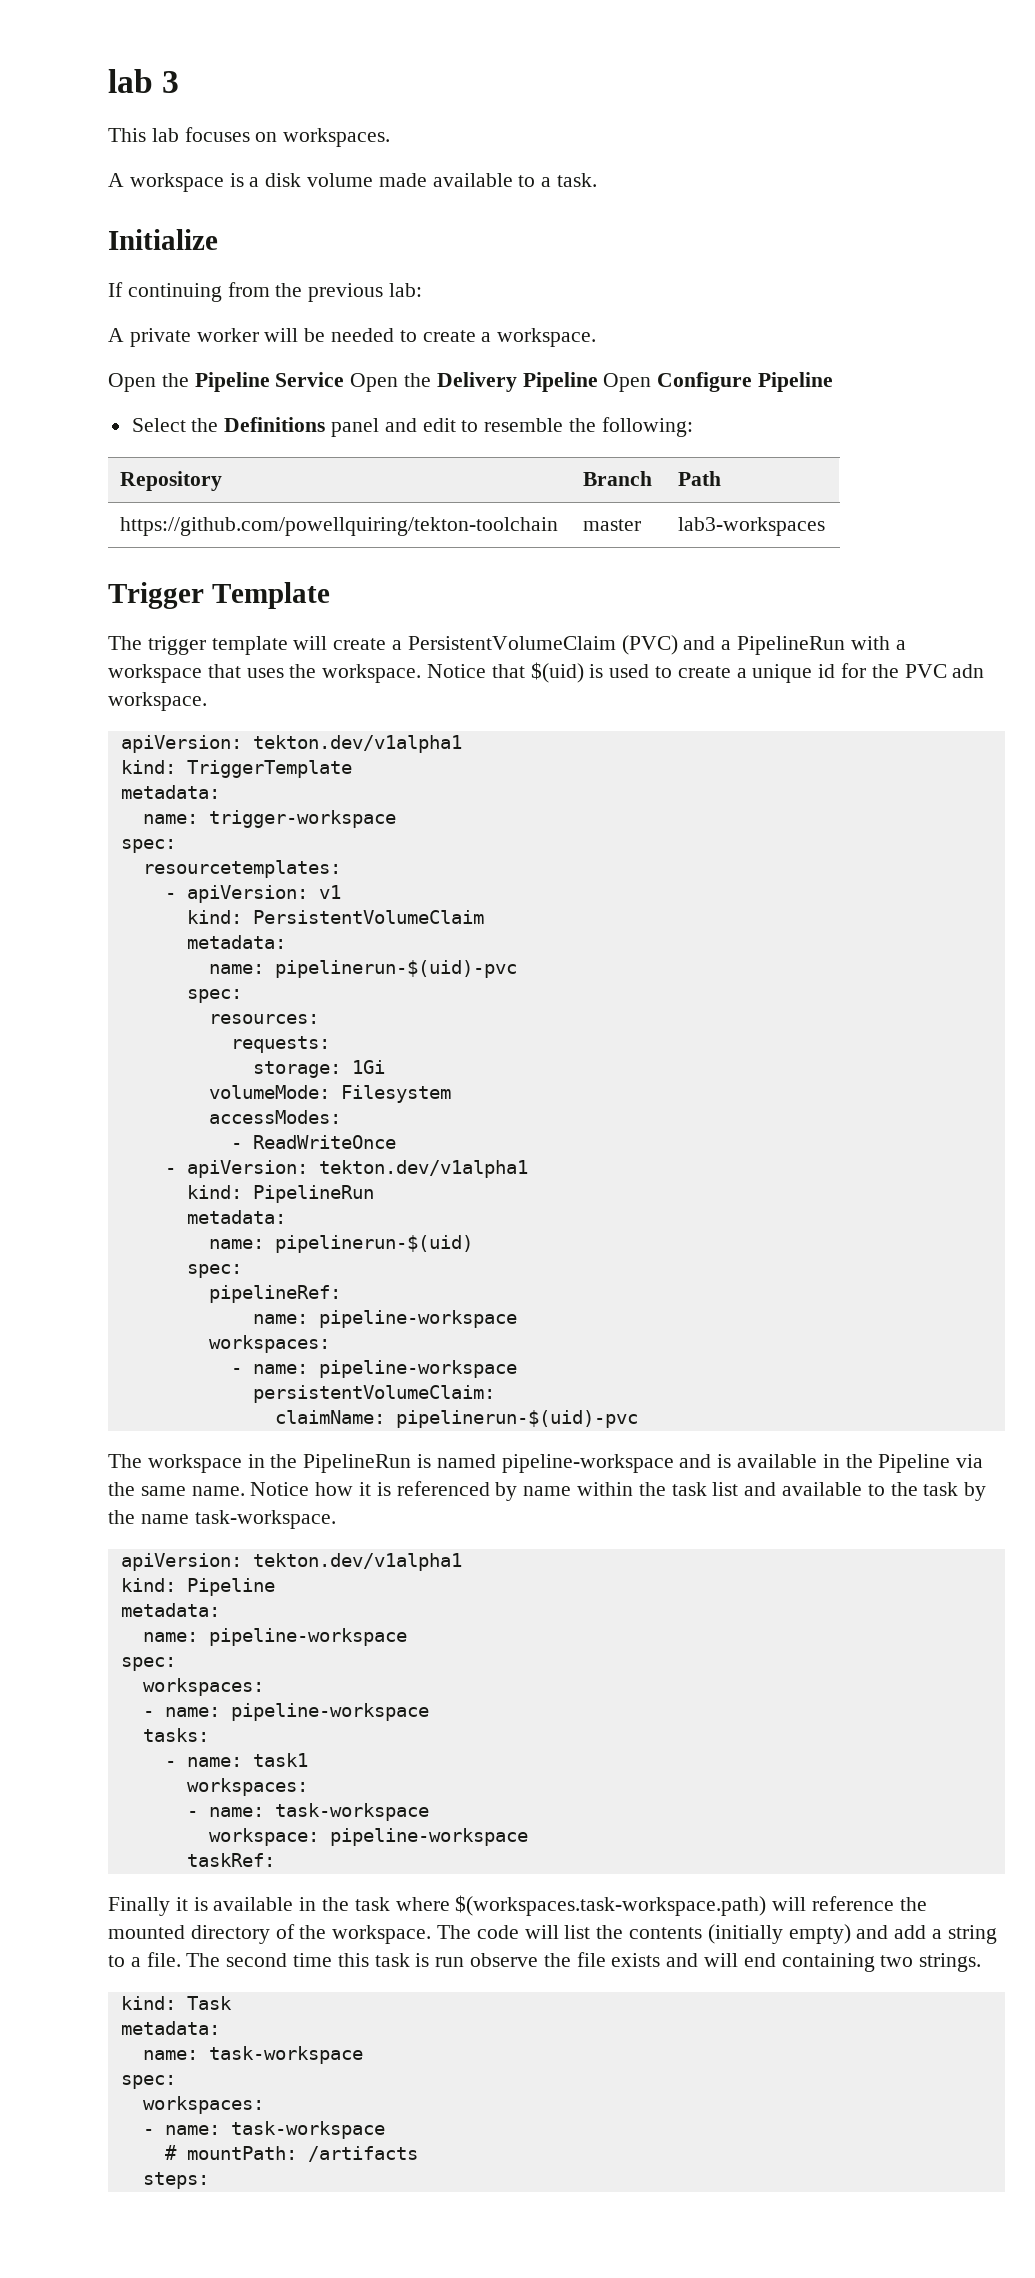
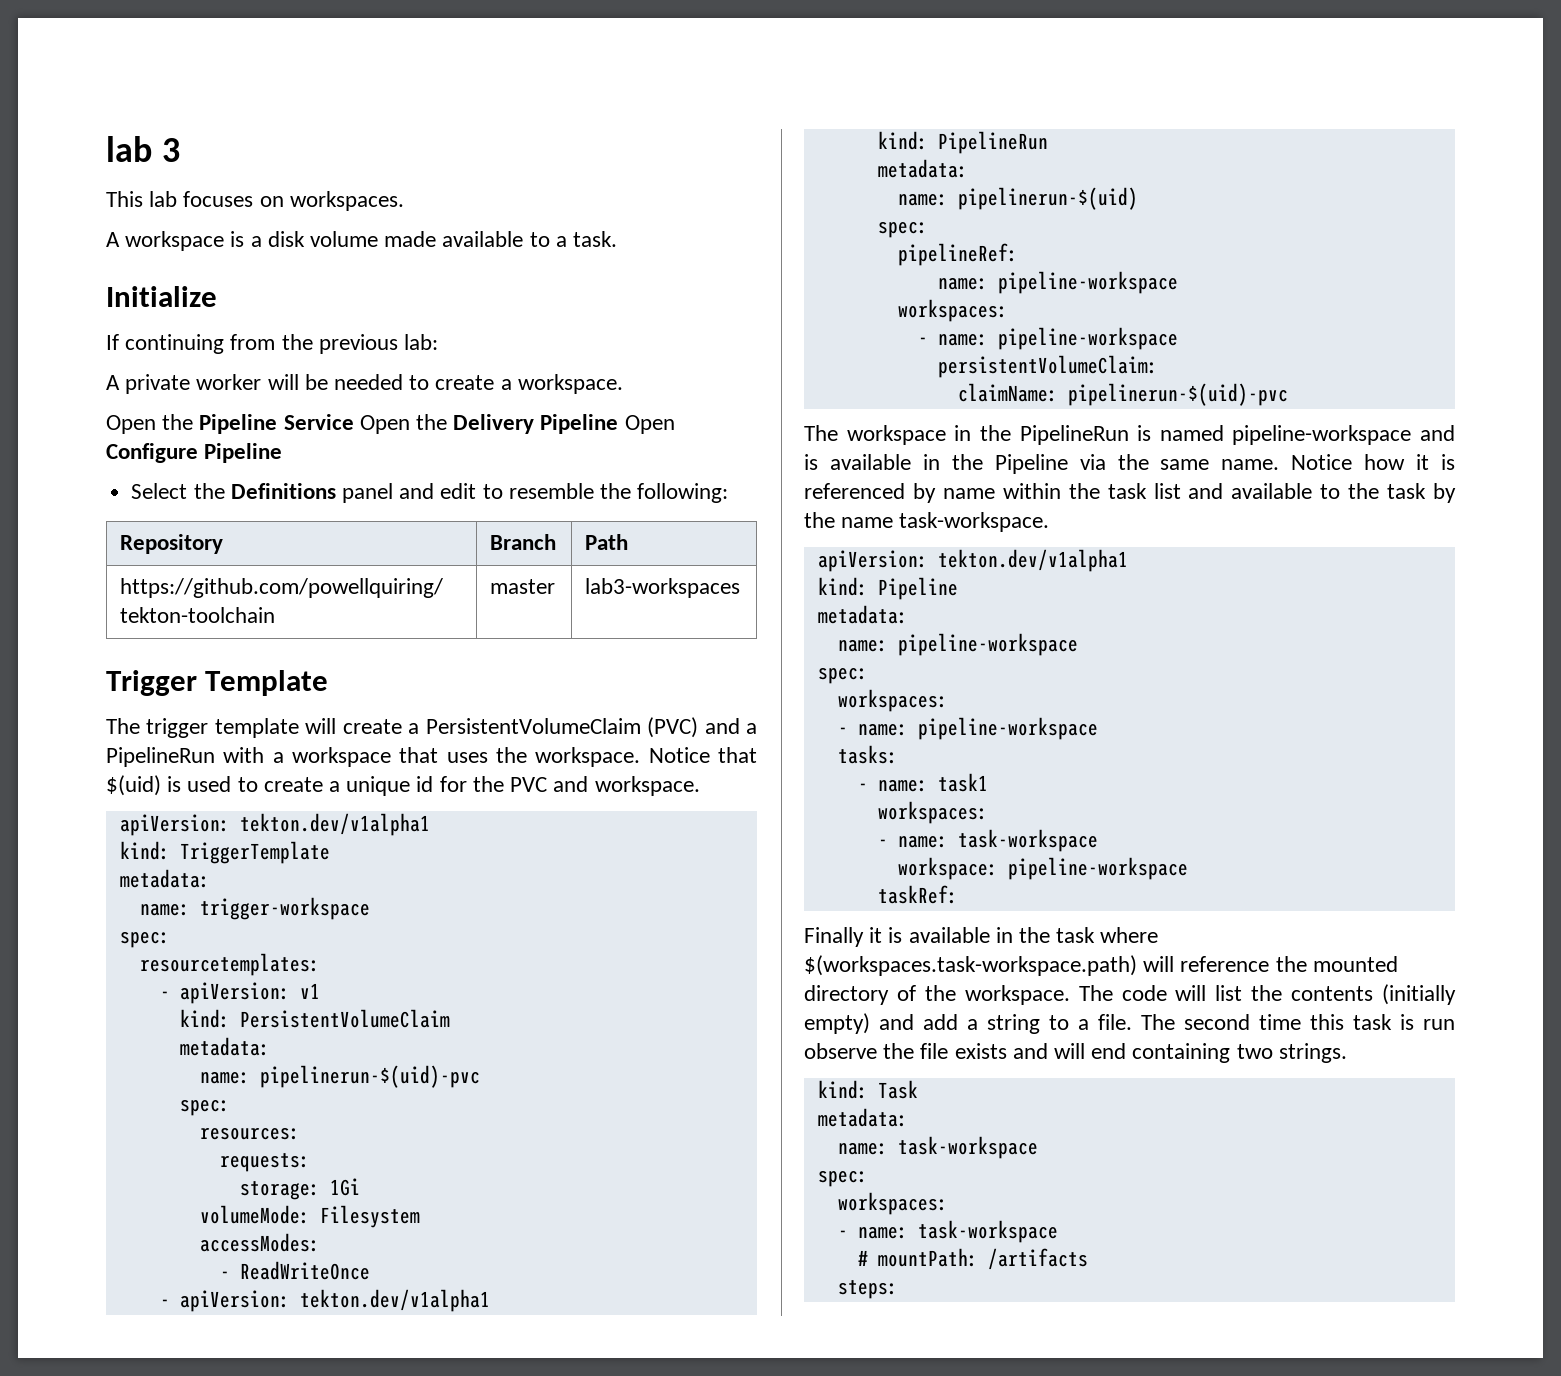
- Notice that $(uid) is used to create a unique id for the PVC adn workspace.
+ Notice that $(uid) is used to create a unique id for the PVC and workspace.

